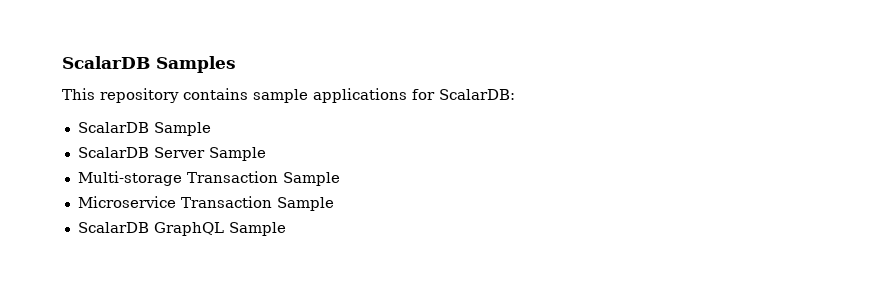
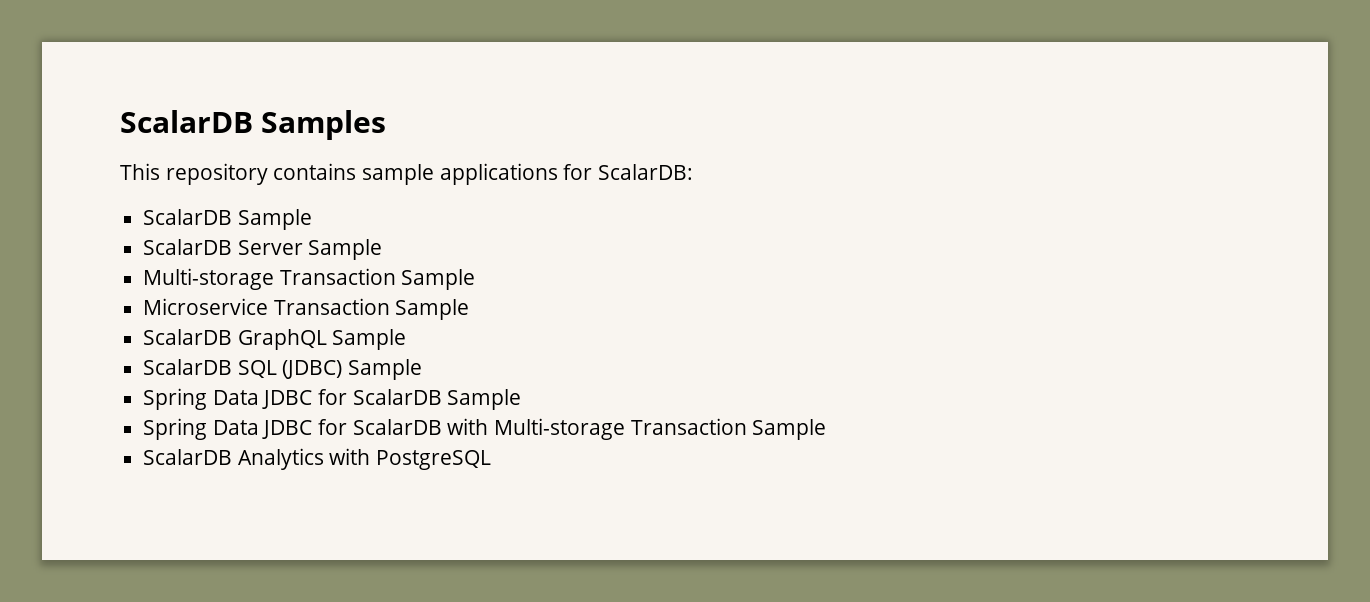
+ ScalarDB SQL (JDBC) Sample
+ Spring Data JDBC for ScalarDB Sample
+ Spring Data JDBC for ScalarDB with Multi-storage Transaction Sample
+ ScalarDB Analytics with PostgreSQL

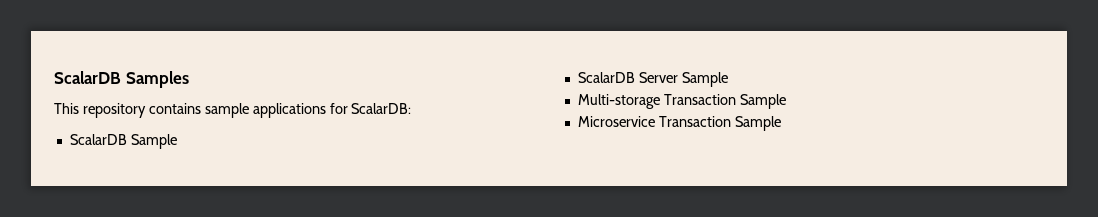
- ScalarDB GraphQL Sample
- ScalarDB SQL (JDBC) Sample
- Spring Data JDBC for ScalarDB Sample
- Spring Data JDBC for ScalarDB with Multi-storage Transaction Sample
- ScalarDB Analytics with PostgreSQL

